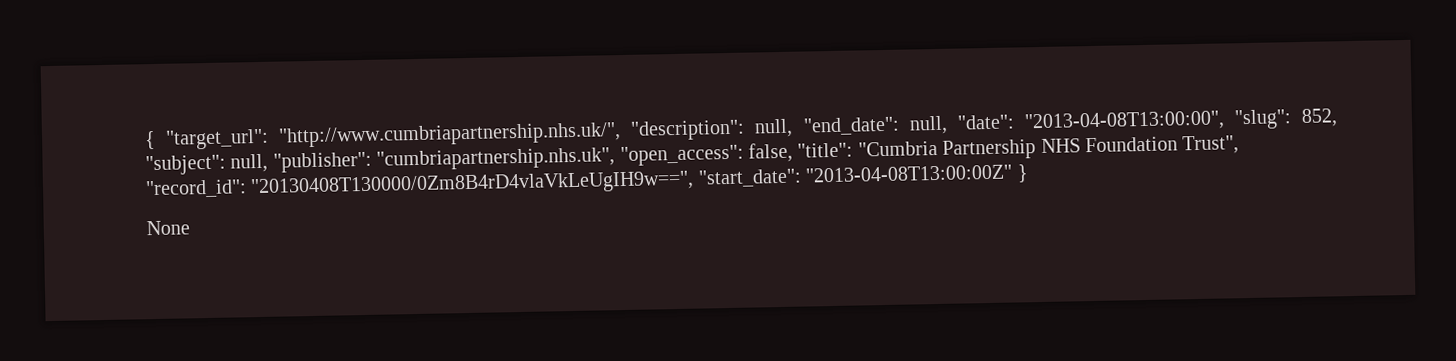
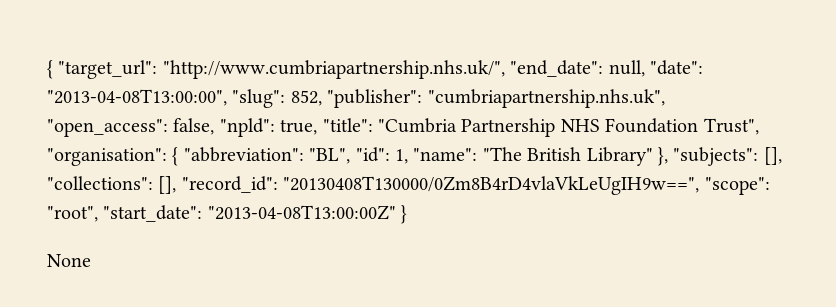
- { "target_url": "http://www.cumbriapartnership.nhs.uk/", "description": null, "end_date": null, "date": "2013-04-08T13:00:00", "slug": 852, "subject": null, "publisher": "cumbriapartnership.nhs.uk", "open_access": false, "title": "Cumbria Partnership NHS Foundation Trust", "record_id": "20130408T130000/0Zm8B4rD4vlaVkLeUgIH9w==", "start_date": "2013-04-08T13:00:00Z" }
+ { "target_url": "http://www.cumbriapartnership.nhs.uk/", "end_date": null, "date": "2013-04-08T13:00:00", "slug": 852, "publisher": "cumbriapartnership.nhs.uk", "open_access": false, "npld": true, "title": "Cumbria Partnership NHS Foundation Trust", "organisation": { "abbreviation": "BL", "id": 1, "name": "The British Library" }, "subjects": [], "collections": [], "record_id": "20130408T130000/0Zm8B4rD4vlaVkLeUgIH9w==", "scope": "root", "start_date": "2013-04-08T13:00:00Z" }

